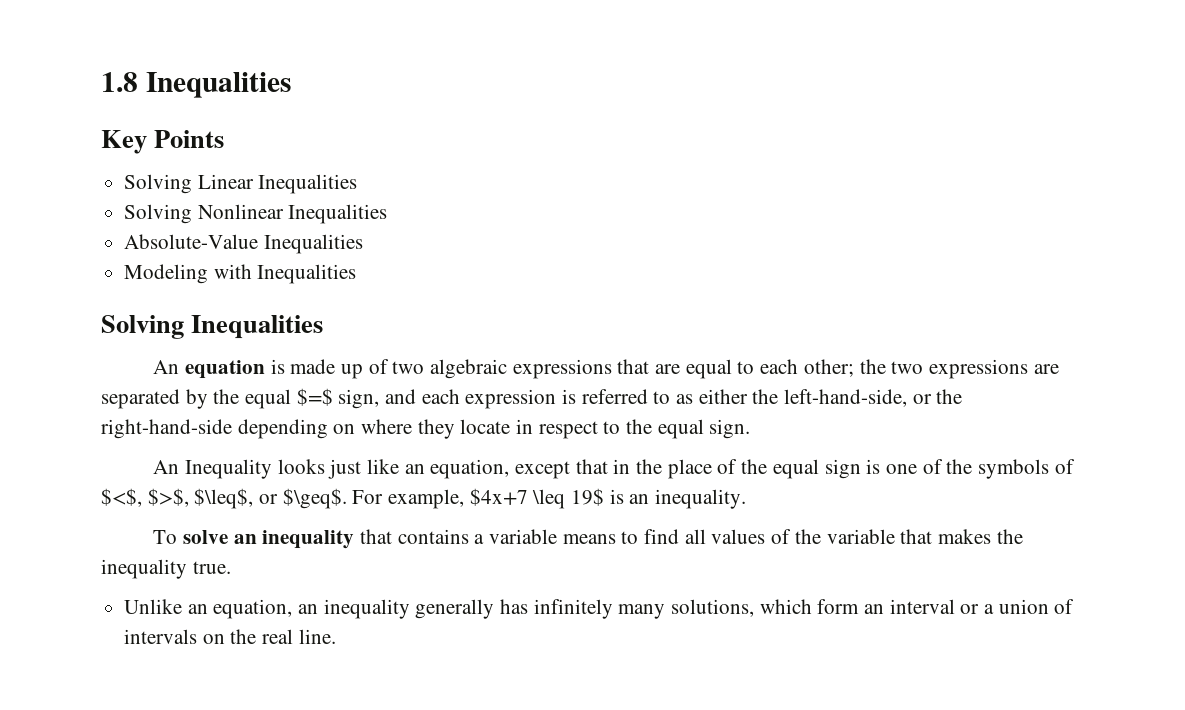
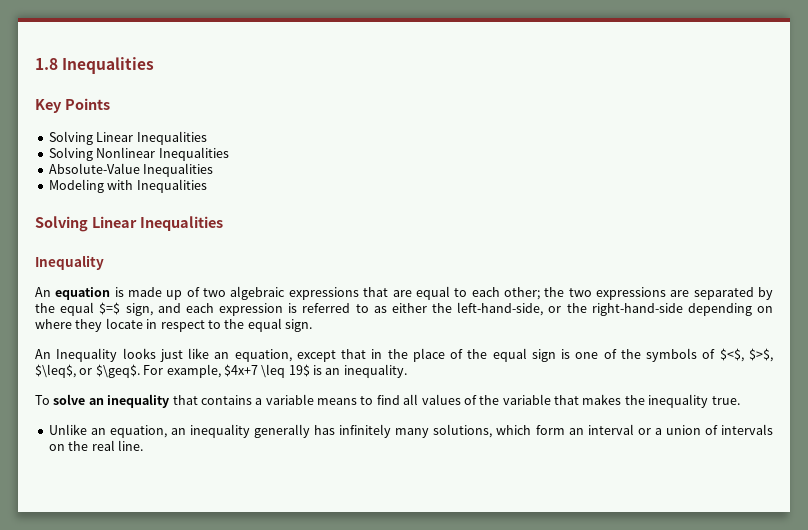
  Modeling with Inequalities
- Solving Inequalities
+ Solving Linear Inequalities
+ Inequality

